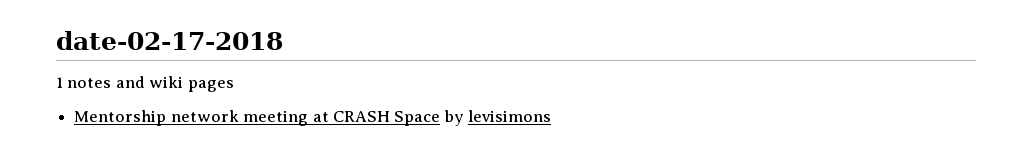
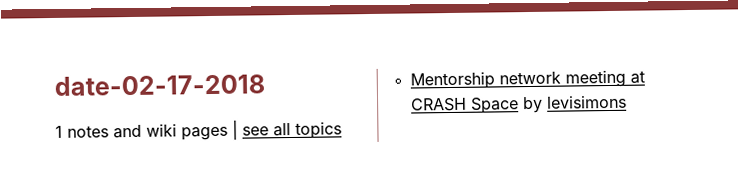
- 1 notes and wiki pages
+ 1 notes and wiki pages | see all topics

